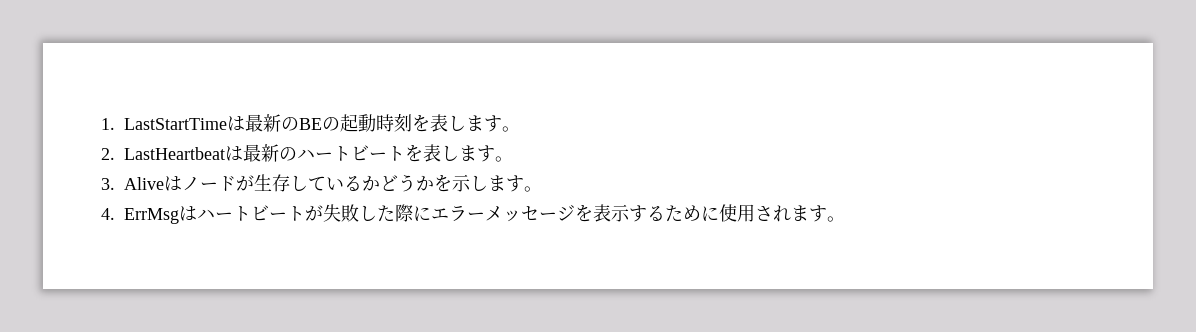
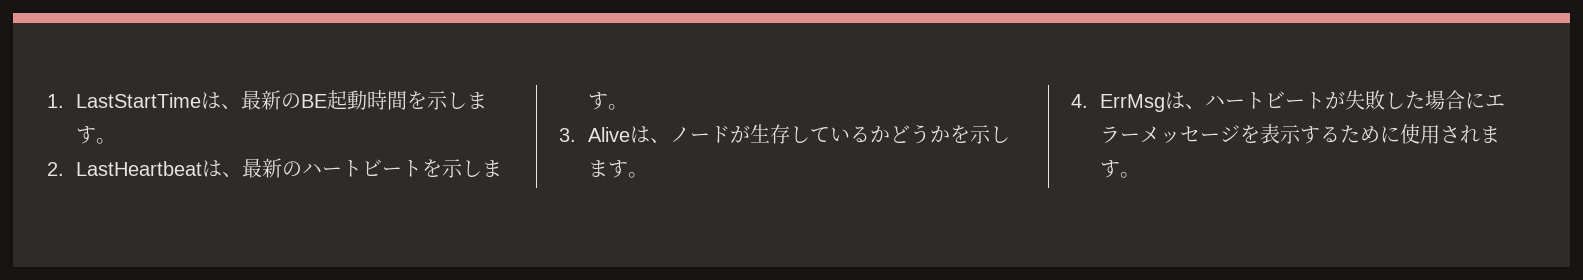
- 1. LastStartTimeは最新のBEの起動時刻を表します。
+ 1. LastStartTimeは、最新のBE起動時間を示します。
- 2. LastHeartbeatは最新のハートビートを表します。
+ 2. LastHeartbeatは、最新のハートビートを示します。
- 3. Aliveはノードが生存しているかどうかを示します。
+ 3. Aliveは、ノードが生存しているかどうかを示します。
- 4. ErrMsgはハートビートが失敗した際にエラーメッセージを表示するために使用されます。
+ 4. ErrMsgは、ハートビートが失敗した場合にエラーメッセージを表示するために使用されます。

